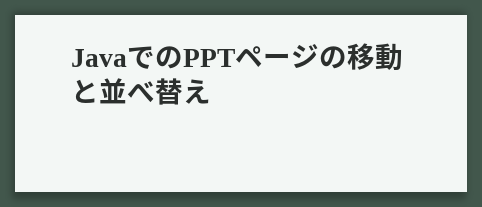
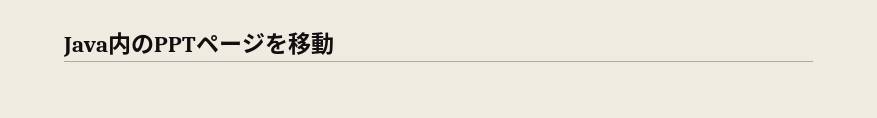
- JavaでのPPTページの移動と並べ替え
+ Java内のPPTページを移動

